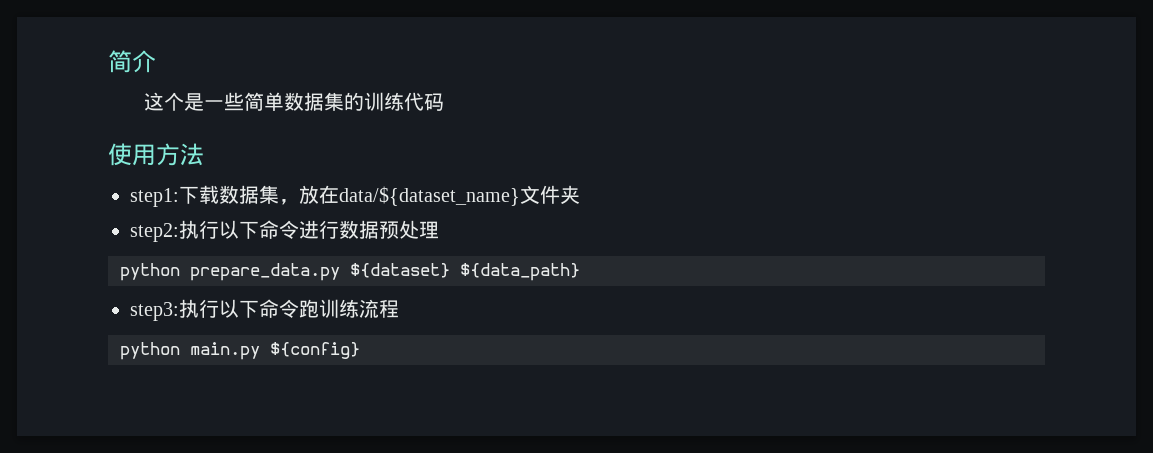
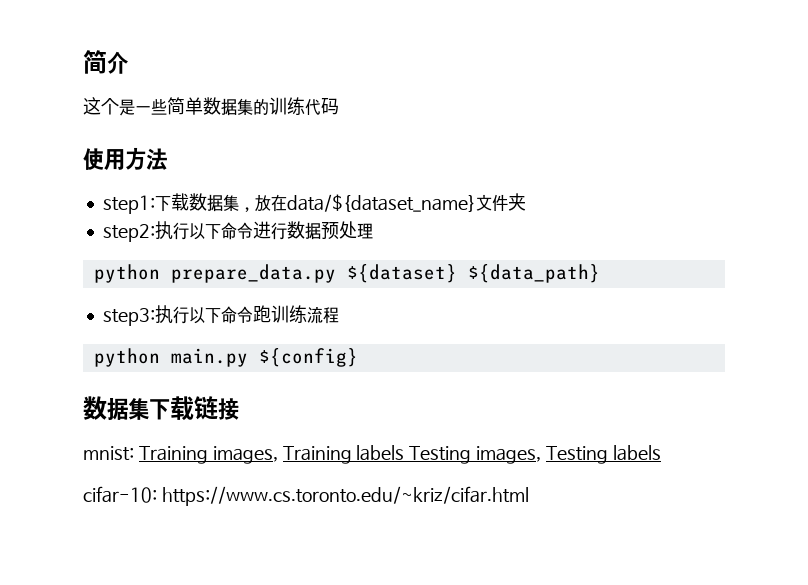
+ 数据集下载链接
+ mnist: Training images, Training labels Testing images, Testing labels
+ cifar-10: https://www.cs.toronto.edu/~kriz/cifar.html

